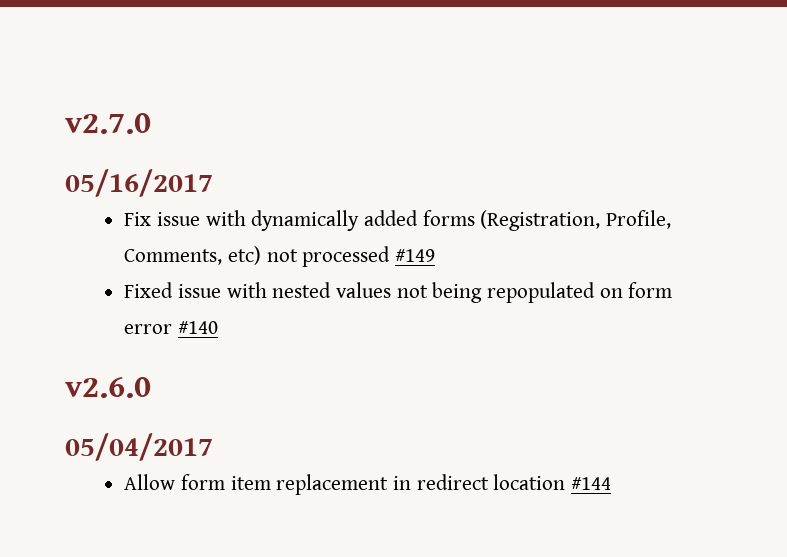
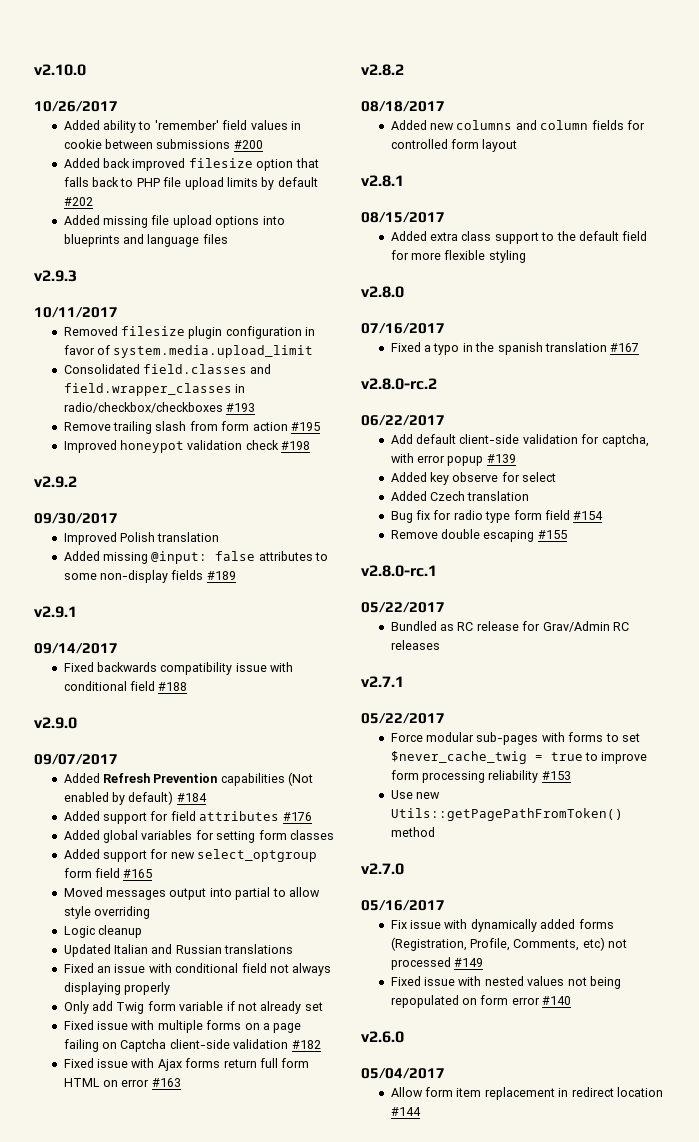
+ v2.10.0
+ 10/26/2017
+ Added ability to 'remember' field values in cookie between submissions #200
+ Added back improved filesize option that falls back to PHP file upload limits by default #202
+ Added missing file upload options into blueprints and language files
+ v2.9.3
+ 10/11/2017
+ Removed filesize plugin configuration in favor of system.media.upload_limit
+ Consolidated field.classes and field.wrapper_classes in radio/checkbox/checkboxes #193
+ Remove trailing slash from form action #195
+ Improved honeypot validation check #198
+ v2.9.2
+ 09/30/2017
+ Improved Polish translation
+ Added missing @input: false attributes to some non-display fields #189
+ v2.9.1
+ 09/14/2017
+ Fixed backwards compatibility issue with conditional field #188
+ v2.9.0
+ 09/07/2017
+ Added Refresh Prevention capabilities (Not enabled by default) #184
+ Added support for field attributes #176
+ Added global variables for setting form classes
+ Added support for new select_optgroup form field #165
+ Moved messages output into partial to allow style overriding
+ Logic cleanup
+ Updated Italian and Russian translations
+ Fixed an issue with conditional field not always displaying properly
+ Only add Twig form variable if not already set
+ Fixed issue with multiple forms on a page failing on Captcha client-side validation #182
+ Fixed issue with Ajax forms return full form HTML on error #163
+ v2.8.2
+ 08/18/2017
+ Added new columns and column fields for controlled form layout
+ v2.8.1
+ 08/15/2017
+ Added extra class support to the default field for more flexible styling
+ v2.8.0
+ 07/16/2017
+ Fixed a typo in the spanish translation #167
+ v2.8.0-rc.2
+ 06/22/2017
+ Add default client-side validation for captcha, with error popup #139
+ Added key observe for select
+ Added Czech translation
+ Bug fix for radio type form field #154
+ Remove double escaping #155
+ v2.8.0-rc.1
+ 05/22/2017
+ Bundled as RC release for Grav/Admin RC releases
+ v2.7.1
+ 05/22/2017
+ Force modular sub-pages with forms to set $never_cache_twig = true to improve form processing reliability #153
+ Use new Utils::getPagePathFromToken() method

